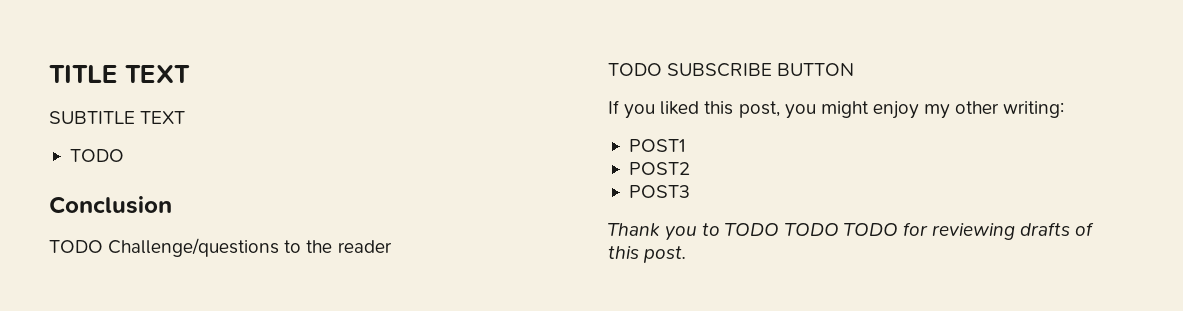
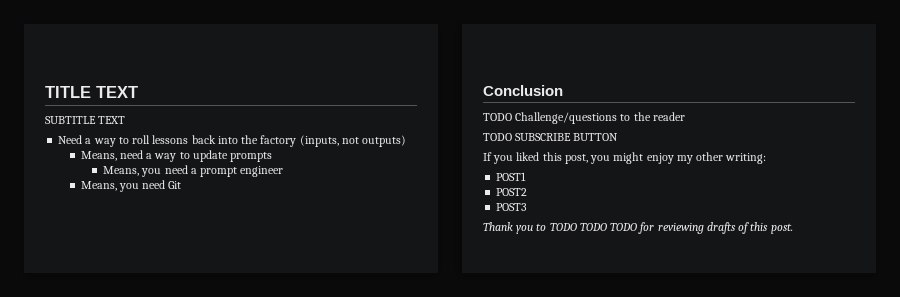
  SUBTITLE TEXT
- TODO
+ Need a way to roll lessons back into the factory (inputs, not outputs)
+ Means, need a way to update prompts
+ Means, you need a prompt engineer
+ Means, you need Git

